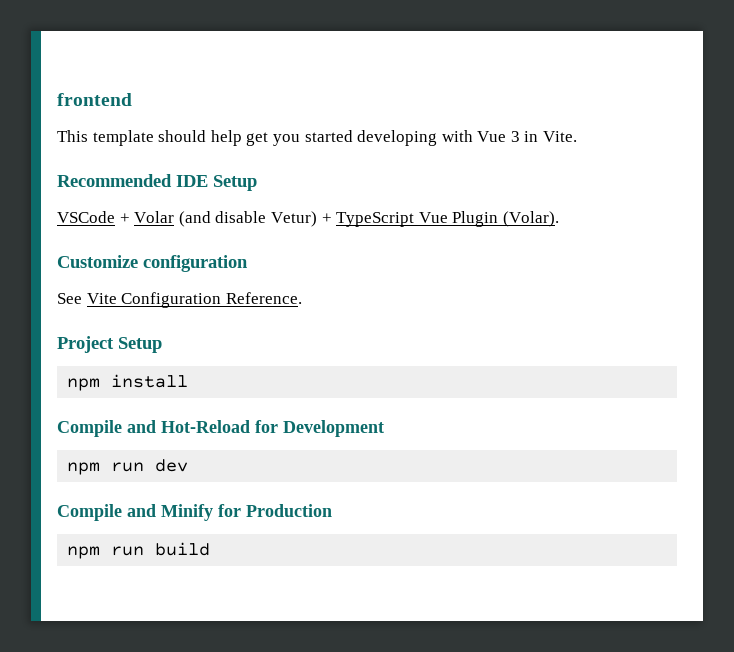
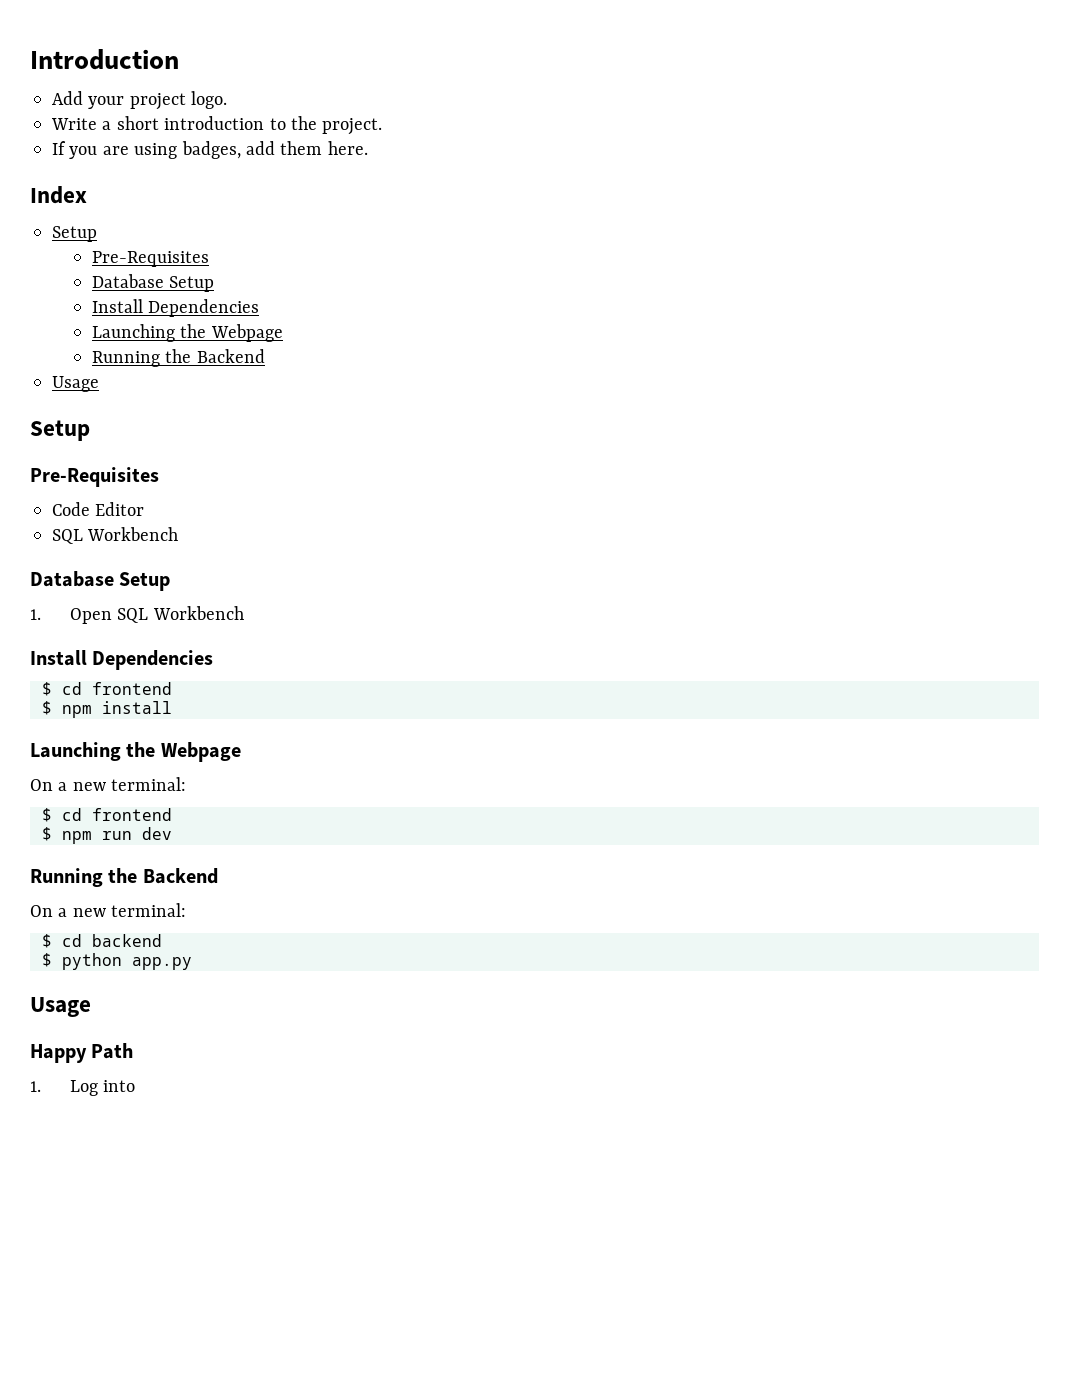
- frontend
- This template should help get you started developing with Vue 3 in Vite.
- Recommended IDE Setup
- VSCode + Volar (and disable Vetur) + TypeScript Vue Plugin (Volar).
- Customize configuration
- See Vite Configuration Reference.
- Project Setup
- npm install
- Compile and Hot-Reload for Development
- npm run dev
- Compile and Minify for Production
- npm run build
+ Introduction
+ Add your project logo.
+ Write a short introduction to the project.
+ If you are using badges, add them here.
+ Index
+ Setup
+ Pre-Requisites
+ Database Setup
+ Install Dependencies
+ Launching the Webpage
+ Running the Backend
+ Usage
+ Setup
+ Pre-Requisites
+ Code Editor
+ SQL Workbench
+ Database Setup
+ 1. Open SQL Workbench
+ Install Dependencies
+ $ cd frontend
+ $ npm install
+ Launching the Webpage
+ On a new terminal:
+ $ cd frontend
+ $ npm run dev
+ Running the Backend
+ On a new terminal:
+ $ cd backend
+ $ python app.py
+ Usage
+ Happy Path
+ 1. Log into

